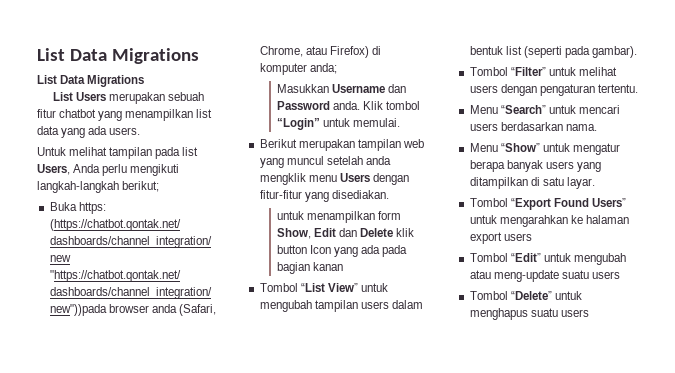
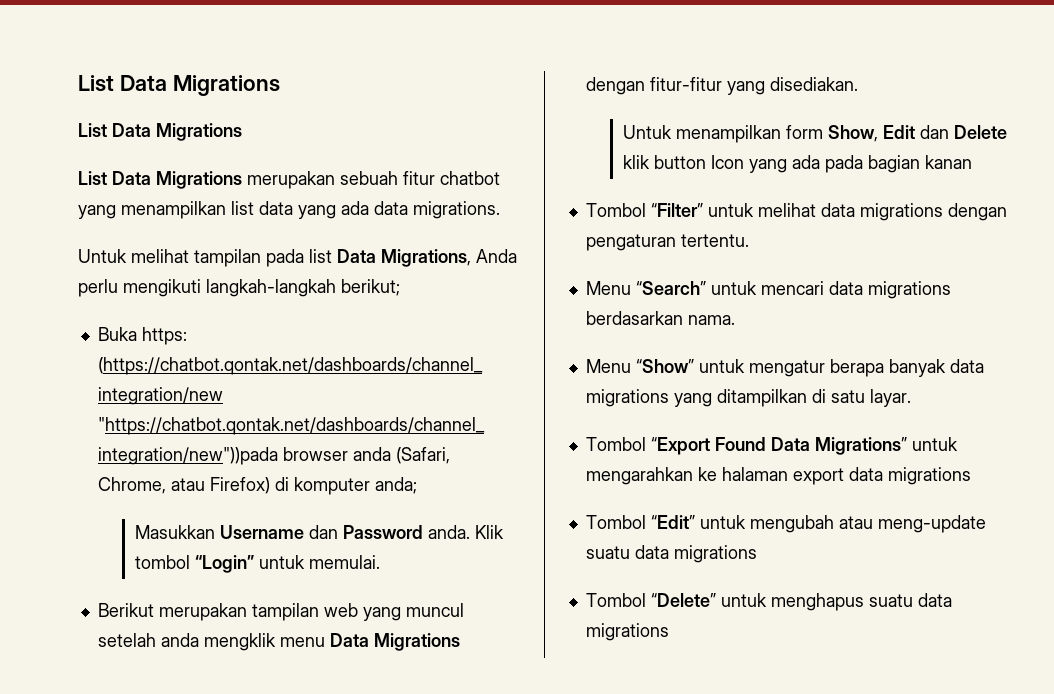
- List Users merupakan sebuah fitur chatbot yang menampilkan list data yang ada users.
+ List Data Migrations merupakan sebuah fitur chatbot yang menampilkan list data yang ada data migrations.
- Untuk melihat tampilan pada list Users, Anda perlu mengikuti langkah-langkah berikut;
+ Untuk melihat tampilan pada list Data Migrations, Anda perlu mengikuti langkah-langkah berikut;
- Berikut merupakan tampilan web yang muncul setelah anda mengklik menu Users dengan fitur-fitur yang disediakan.
+ Berikut merupakan tampilan web yang muncul setelah anda mengklik menu Data Migrations dengan fitur-fitur yang disediakan.
- untuk menampilkan form Show, Edit dan Delete klik button Icon yang ada pada bagian kanan
+ Untuk menampilkan form Show, Edit dan Delete klik button Icon yang ada pada bagian kanan
- Tombol “List View” untuk mengubah tampilan users dalam bentuk list (seperti pada gambar).
- Tombol “Filter” untuk melihat users dengan pengaturan tertentu.
+ Tombol “Filter” untuk melihat data migrations dengan pengaturan tertentu.
- Menu “Search” untuk mencari users berdasarkan nama.
+ Menu “Search” untuk mencari data migrations berdasarkan nama.
- Menu “Show” untuk mengatur berapa banyak users yang ditampilkan di satu layar.
+ Menu “Show” untuk mengatur berapa banyak data migrations yang ditampilkan di satu layar.
- Tombol “Export Found Users” untuk mengarahkan ke halaman export users
+ Tombol “Export Found Data Migrations” untuk mengarahkan ke halaman export data migrations
- Tombol “Edit” untuk mengubah atau meng-update suatu users
+ Tombol “Edit” untuk mengubah atau meng-update suatu data migrations
- Tombol “Delete” untuk menghapus suatu users
+ Tombol “Delete” untuk menghapus suatu data migrations

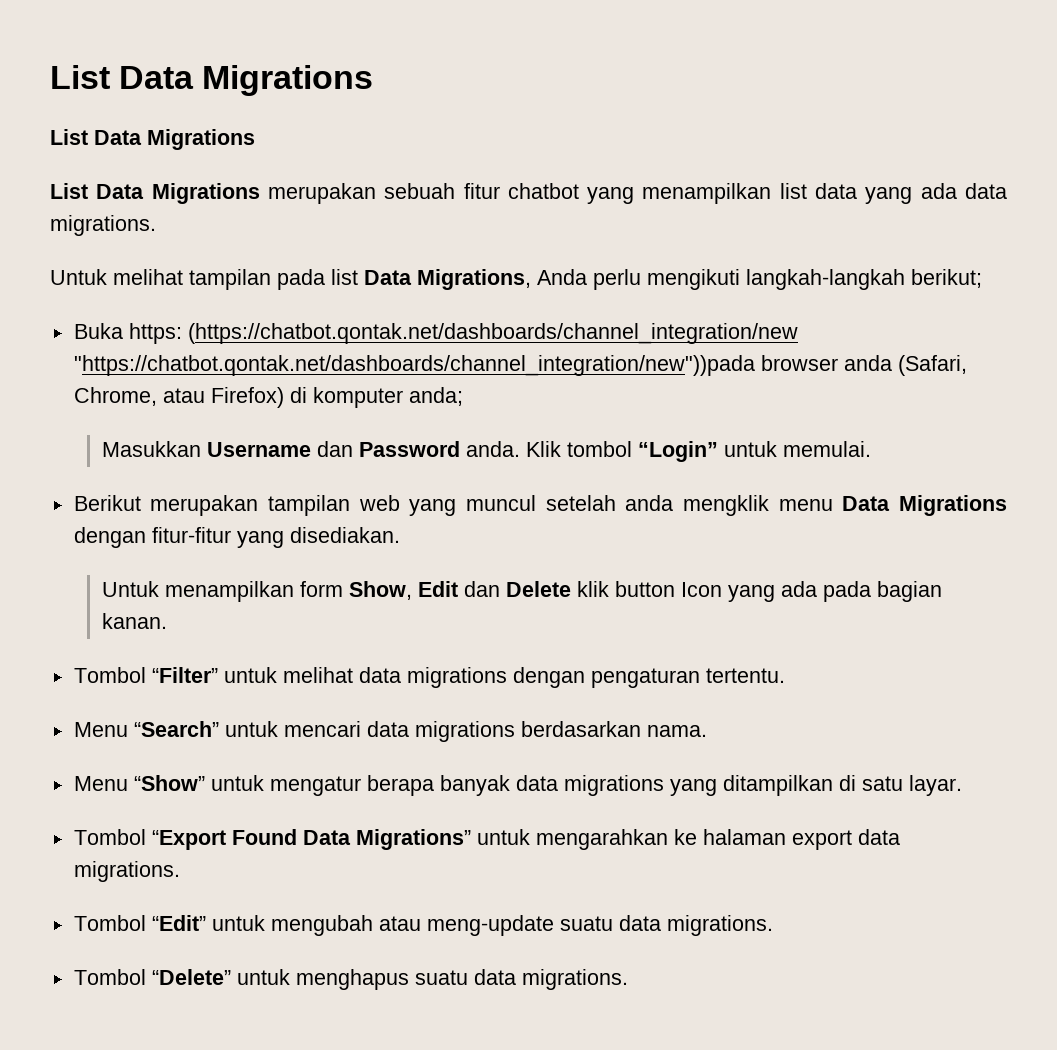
- Untuk menampilkan form Show, Edit dan Delete klik button Icon yang ada pada bagian kanan
+ Untuk menampilkan form Show, Edit dan Delete klik button Icon yang ada pada bagian kanan.
- Tombol “Export Found Data Migrations” untuk mengarahkan ke halaman export data migrations
+ Tombol “Export Found Data Migrations” untuk mengarahkan ke halaman export data migrations.
- Tombol “Edit” untuk mengubah atau meng-update suatu data migrations
+ Tombol “Edit” untuk mengubah atau meng-update suatu data migrations.
- Tombol “Delete” untuk menghapus suatu data migrations
+ Tombol “Delete” untuk menghapus suatu data migrations.

